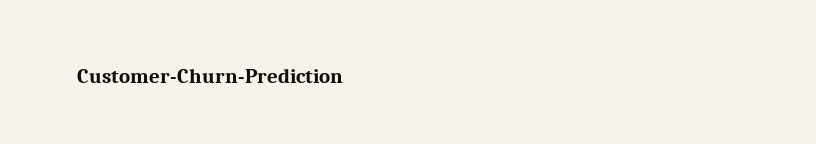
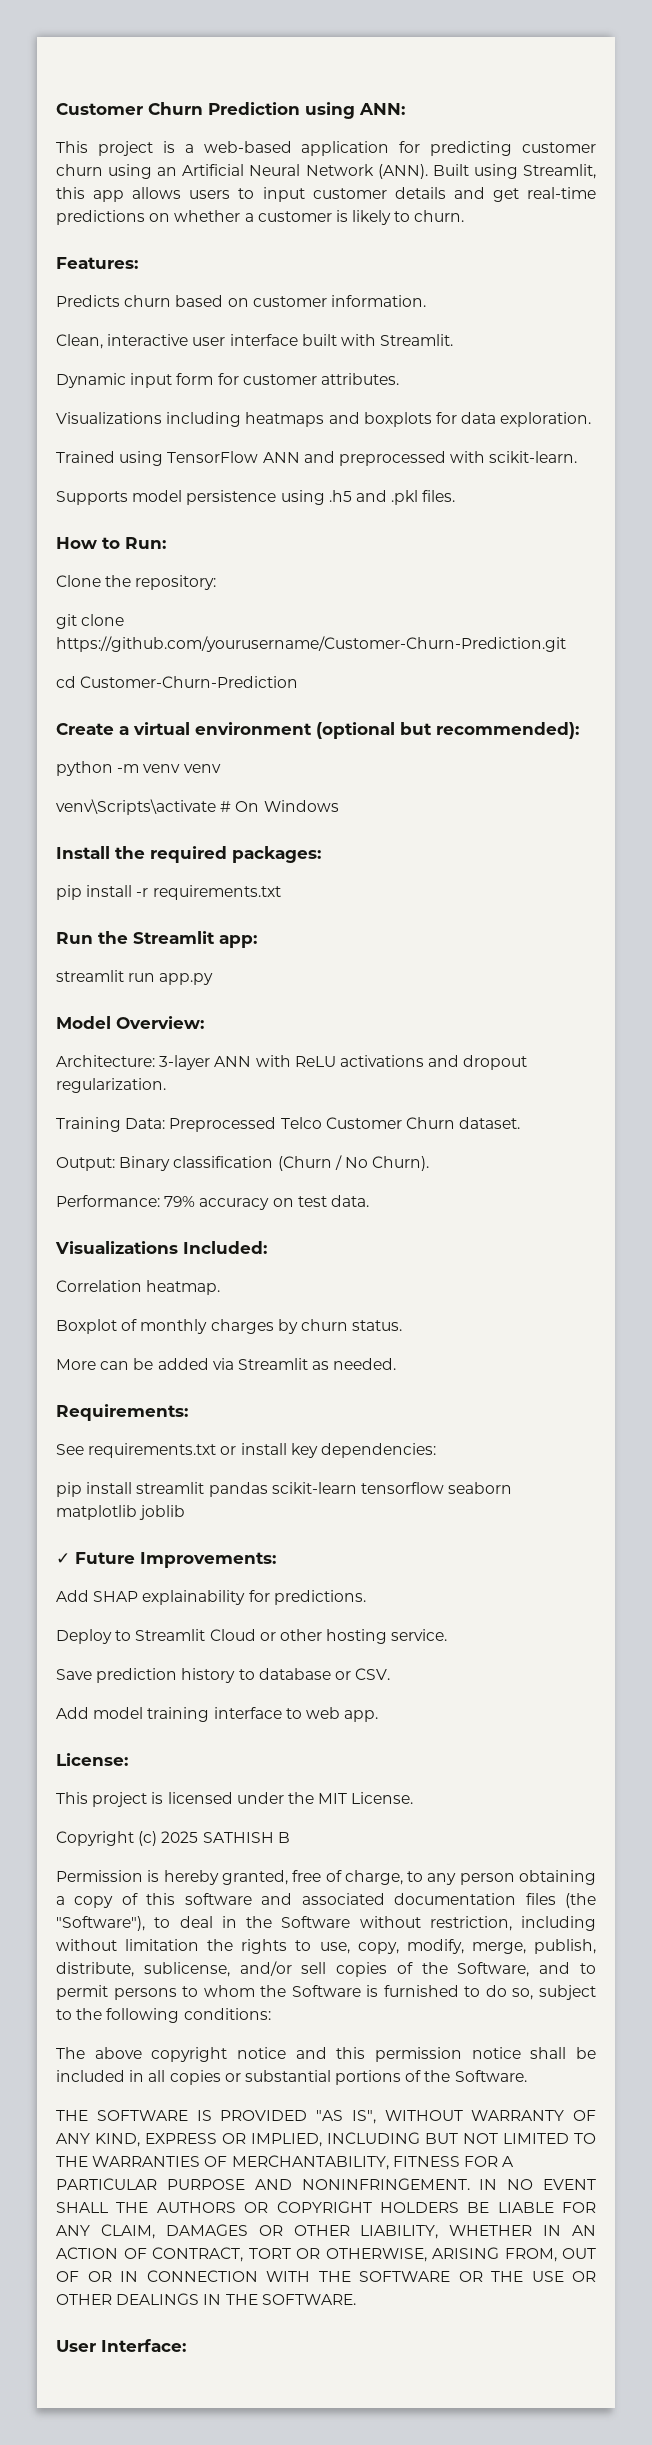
- Customer-Churn-Prediction
+ Customer Churn Prediction using ANN:
+ This project is a web-based application for predicting customer churn using an Artificial Neural Network (ANN). Built using Streamlit, this app allows users to input customer details and get real-time predictions on whether a customer is likely to churn.
+ Features:
+ Predicts churn based on customer information.
+ Clean, interactive user interface built with Streamlit.
+ Dynamic input form for customer attributes.
+ Visualizations including heatmaps and boxplots for data exploration.
+ Trained using TensorFlow ANN and preprocessed with scikit-learn.
+ Supports model persistence using .h5 and .pkl files.
+ How to Run:
+ Clone the repository:
+ git clone https://github.com/yourusername/Customer-Churn-Prediction.git
+ cd Customer-Churn-Prediction
+ Create a virtual environment (optional but recommended):
+ python -m venv venv
+ venv\Scripts\activate # On Windows
+ Install the required packages:
+ pip install -r requirements.txt
+ Run the Streamlit app:
+ streamlit run app.py
+ Model Overview:
+ Architecture: 3-layer ANN with ReLU activations and dropout regularization.
+ Training Data: Preprocessed Telco Customer Churn dataset.
+ Output: Binary classification (Churn / No Churn).
+ Performance: 79% accuracy on test data.
+ Visualizations Included:
+ Correlation heatmap.
+ Boxplot of monthly charges by churn status.
+ More can be added via Streamlit as needed.
+ Requirements:
+ See requirements.txt or install key dependencies:
+ pip install streamlit pandas scikit-learn tensorflow seaborn matplotlib joblib
+ ✓ Future Improvements:
+ Add SHAP explainability for predictions.
+ Deploy to Streamlit Cloud or other hosting service.
+ Save prediction history to database or CSV.
+ Add model training interface to web app.
+ License:
+ This project is licensed under the MIT License.
+ Copyright (c) 2025 SATHISH B
+ Permission is hereby granted, free of charge, to any person obtaining a copy of this software and associated documentation files (the "Software"), to deal in the Software without restriction, including without limitation the rights to use, copy, modify, merge, publish, distribute, sublicense, and/or sell copies of the Software, and to permit persons to whom the Software is furnished to do so, subject to the following conditions:
+ The above copyright notice and this permission notice shall be included in all copies or substantial portions of the Software.
+ THE SOFTWARE IS PROVIDED "AS IS", WITHOUT WARRANTY OF ANY KIND, EXPRESS OR IMPLIED, INCLUDING BUT NOT LIMITED TO THE WARRANTIES OF MERCHANTABILITY, FITNESS FOR A PARTICULAR PURPOSE AND NONINFRINGEMENT. IN NO EVENT SHALL THE AUTHORS OR COPYRIGHT HOLDERS BE LIABLE FOR ANY CLAIM, DAMAGES OR OTHER LIABILITY, WHETHER IN AN ACTION OF CONTRACT, TORT OR OTHERWISE, ARISING FROM, OUT OF OR IN CONNECTION WITH THE SOFTWARE OR THE USE OR OTHER DEALINGS IN THE SOFTWARE.
+ User Interface:

